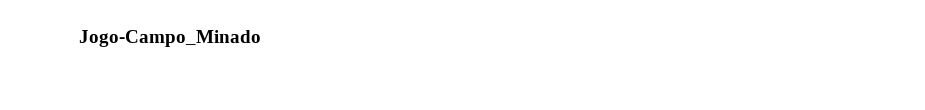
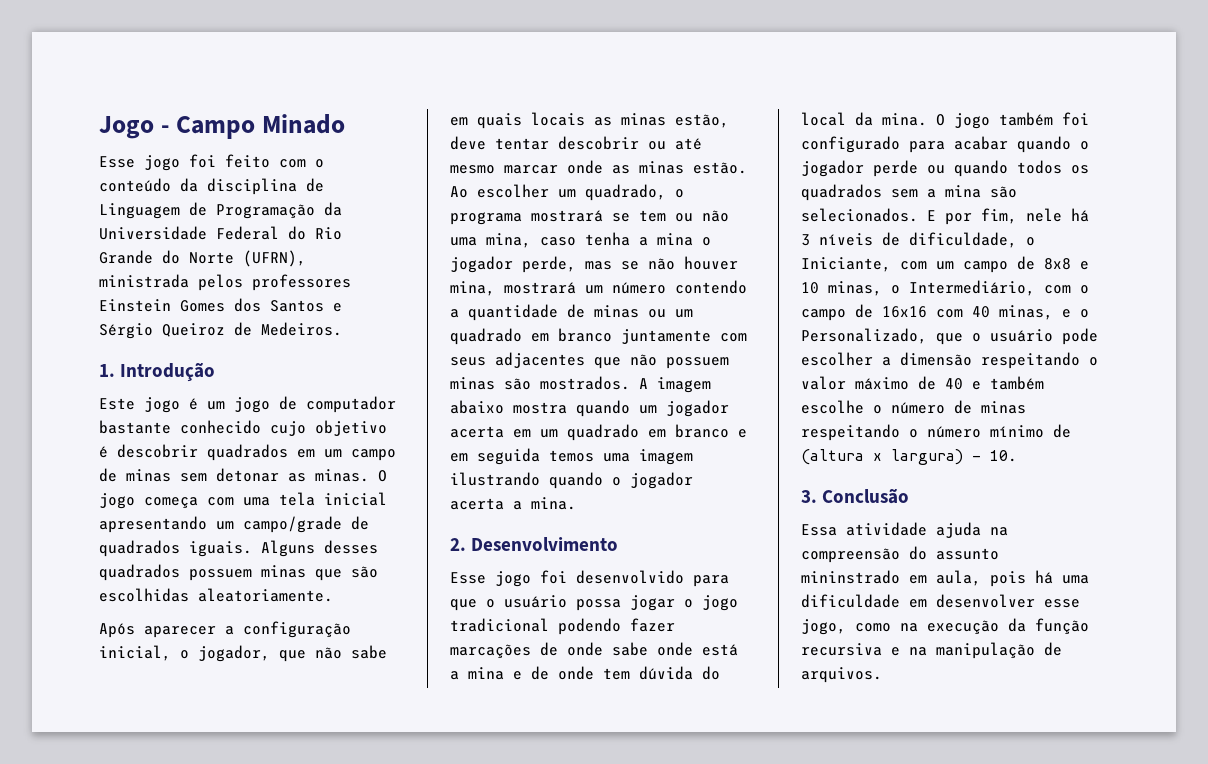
- Jogo-Campo_Minado
+ Jogo - Campo Minado
+ Esse jogo foi feito com o conteúdo da disciplina de Linguagem de Programação da Universidade Federal do Rio Grande do Norte (UFRN), ministrada pelos professores Einstein Gomes dos Santos e Sérgio Queiroz de Medeiros.
+ 1. Introdução
+ Este jogo é um jogo de computador bastante conhecido cujo objetivo é descobrir quadrados em um campo de minas sem detonar as minas. O jogo começa com uma tela inicial apresentando um campo/grade de quadrados iguais. Alguns desses quadrados possuem minas que são escolhidas aleatoriamente.
+ Após aparecer a configuração inicial, o jogador, que não sabe em quais locais as minas estão, deve tentar descobrir ou até mesmo marcar onde as minas estão. Ao escolher um quadrado, o programa mostrará se tem ou não uma mina, caso tenha a mina o jogador perde, mas se não houver mina, mostrará um número contendo a quantidade de minas ou um quadrado em branco juntamente com seus adjacentes que não possuem minas são mostrados. A imagem abaixo mostra quando um jogador acerta em um quadrado em branco e em seguida temos uma imagem ilustrando quando o jogador acerta a mina.
+ 2. Desenvolvimento
+ Esse jogo foi desenvolvido para que o usuário possa jogar o jogo tradicional podendo fazer marcações de onde sabe onde está a mina e de onde tem dúvida do local da mina. O jogo também foi configurado para acabar quando o jogador perde ou quando todos os quadrados sem a mina são selecionados. E por fim, nele há 3 níveis de dificuldade, o Iniciante, com um campo de 8x8 e 10 minas, o Intermediário, com o campo de 16x16 com 40 minas, e o Personalizado, que o usuário pode escolher a dimensão respeitando o valor máximo de 40 e também escolhe o número de minas respeitando o número mínimo de (altura x largura) - 10.
+ 3. Conclusão
+ Essa atividade ajuda na compreensão do assunto mininstrado em aula, pois há uma dificuldade em desenvolver esse jogo, como na execução da função recursiva e na manipulação de arquivos.

